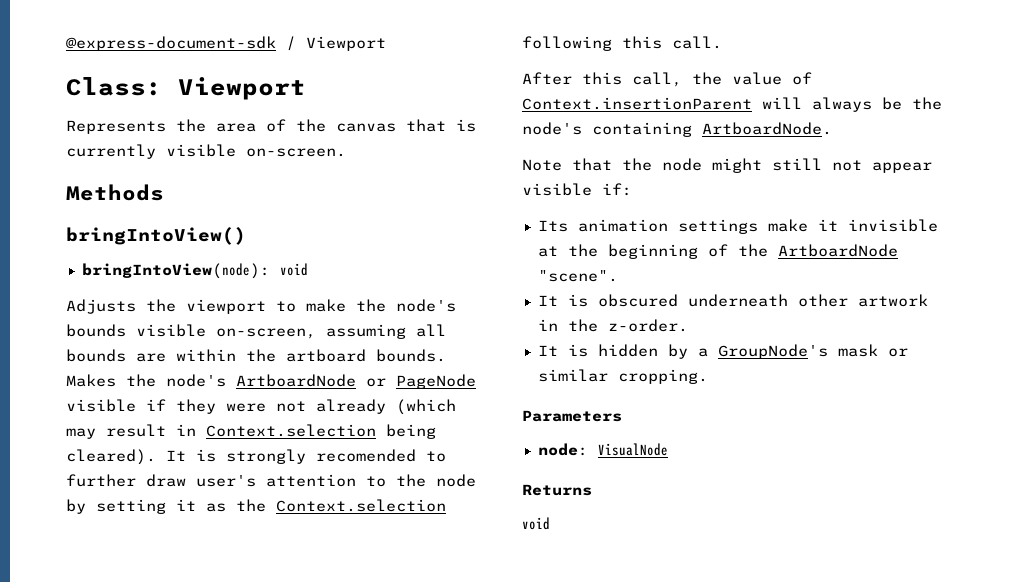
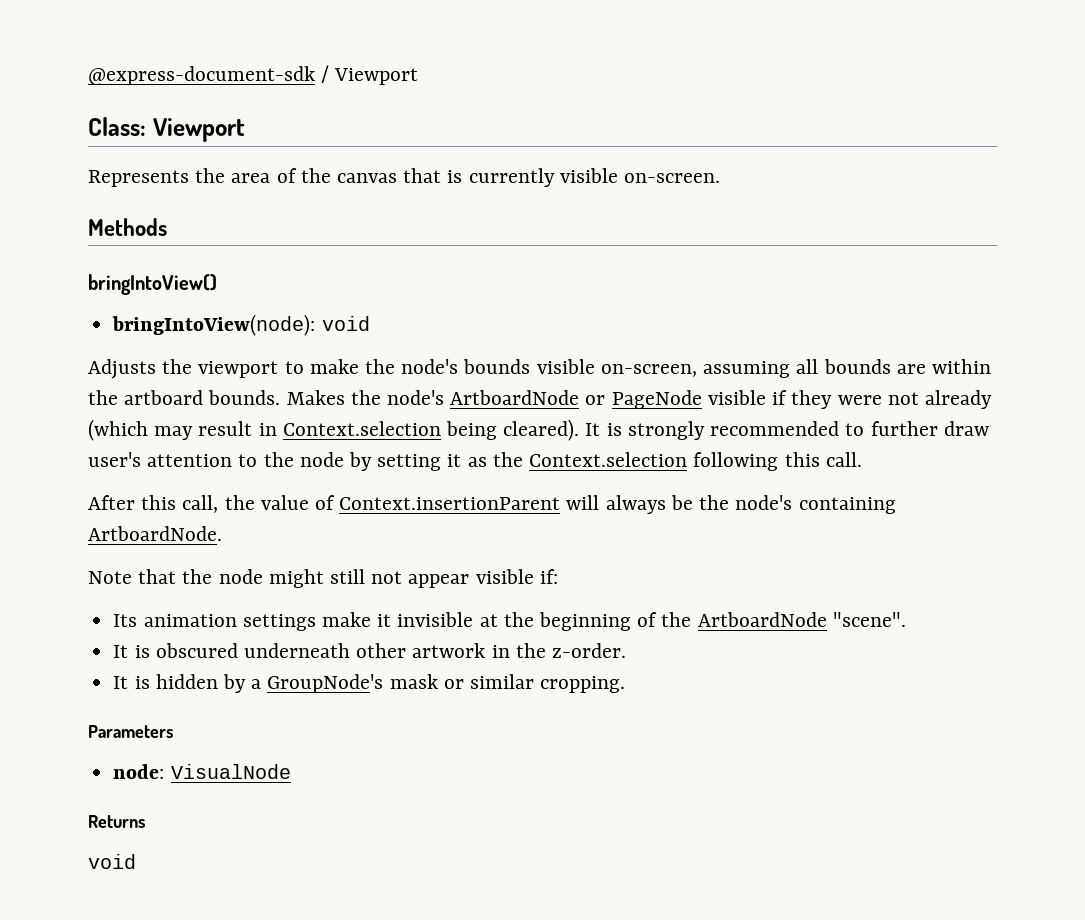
- It is strongly recomended to further draw user's attention to the node by setting it as the Context.selection following this call.
+ It is strongly recommended to further draw user's attention to the node by setting it as the Context.selection following this call.

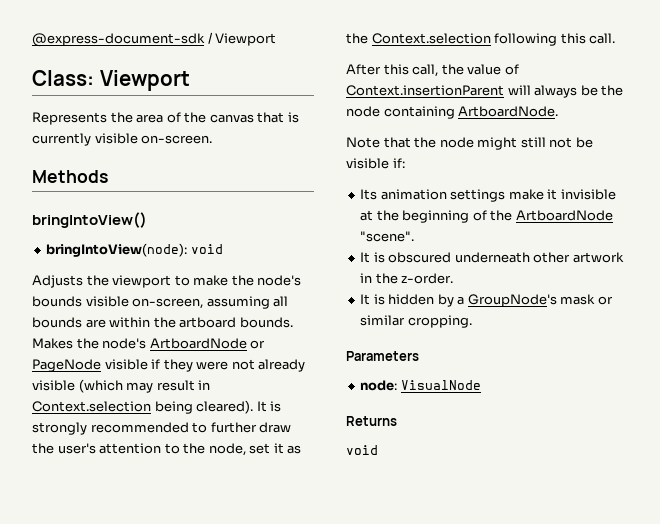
- Makes the node's ArtboardNode or PageNode visible if they were not already (which may result in Context.selection being cleared).
+ Makes the node's ArtboardNode or PageNode visible if they were not already visible (which may result in Context.selection being cleared).
- It is strongly recommended to further draw user's attention to the node by setting it as the Context.selection following this call.
+ It is strongly recommended to further draw the user's attention to the node, set it as the Context.selection following this call.
- After this call, the value of Context.insertionParent will always be the node's containing ArtboardNode.
+ After this call, the value of Context.insertionParent will always be the node containing ArtboardNode.
- Note that the node might still not appear visible if:
+ Note that the node might still not be visible if:

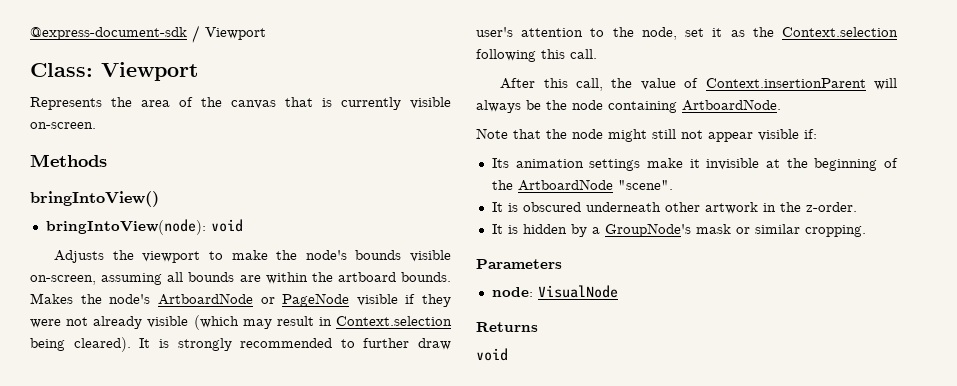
- It is strongly recommended to further draw the user's attention to the node, set it as the Context.selection following this call.
+ It is strongly recommended to further draw user's attention to the node, set it as the Context.selection following this call.
- Note that the node might still not be visible if:
+ Note that the node might still not appear visible if:

